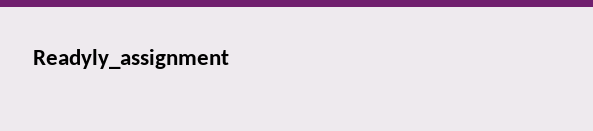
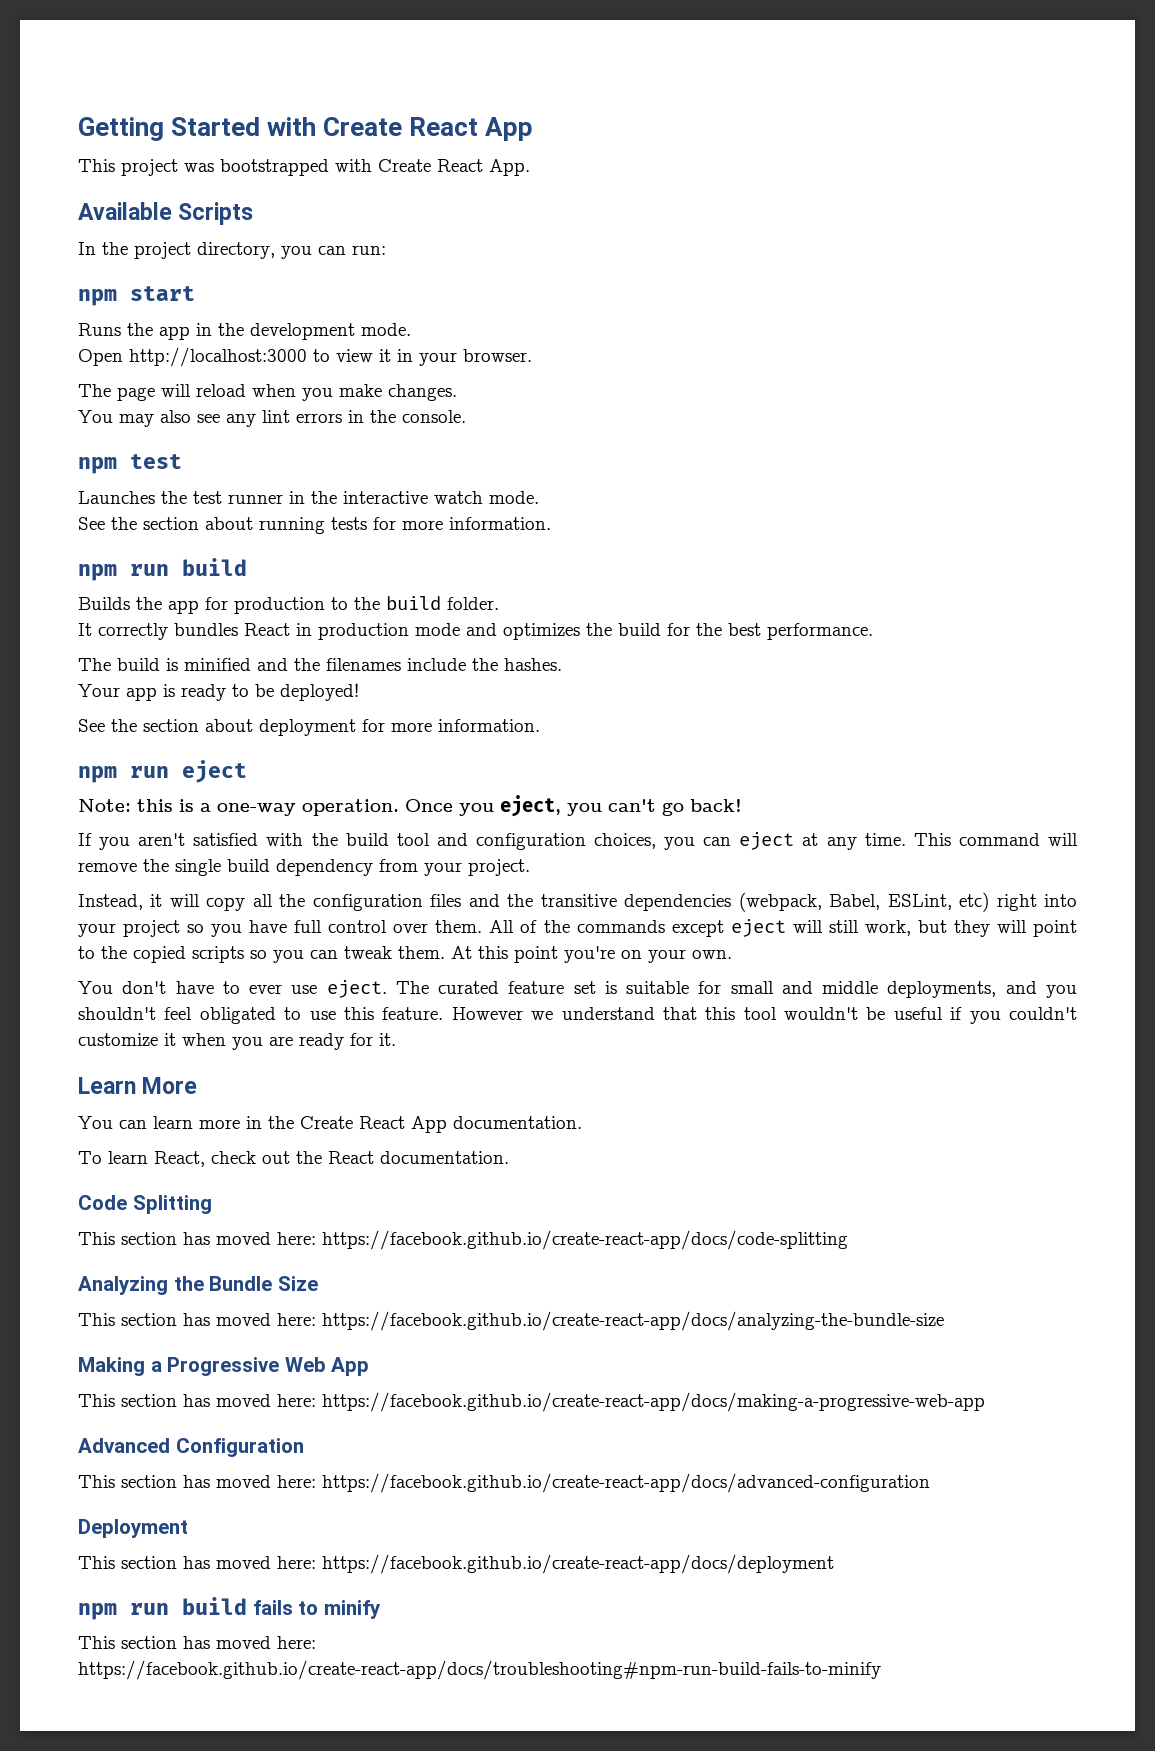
- Readyly_assignment
+ Getting Started with Create React App
+ This project was bootstrapped with Create React App.
+ Available Scripts
+ In the project directory, you can run:
+ npm start
+ Runs the app in the development mode.
+ Open http://localhost:3000 to view it in your browser.
+ The page will reload when you make changes.
+ You may also see any lint errors in the console.
+ npm test
+ Launches the test runner in the interactive watch mode.
+ See the section about running tests for more information.
+ npm run build
+ Builds the app for production to the build folder.
+ It correctly bundles React in production mode and optimizes the build for the best performance.
+ The build is minified and the filenames include the hashes.
+ Your app is ready to be deployed!
+ See the section about deployment for more information.
+ npm run eject
+ Note: this is a one-way operation. Once you eject, you can't go back!
+ If you aren't satisfied with the build tool and configuration choices, you can eject at any time. This command will remove the single build dependency from your project.
+ Instead, it will copy all the configuration files and the transitive dependencies (webpack, Babel, ESLint, etc) right into your project so you have full control over them. All of the commands except eject will still work, but they will point to the copied scripts so you can tweak them. At this point you're on your own.
+ You don't have to ever use eject. The curated feature set is suitable for small and middle deployments, and you shouldn't feel obligated to use this feature. However we understand that this tool wouldn't be useful if you couldn't customize it when you are ready for it.
+ Learn More
+ You can learn more in the Create React App documentation.
+ To learn React, check out the React documentation.
+ Code Splitting
+ This section has moved here: https://facebook.github.io/create-react-app/docs/code-splitting
+ Analyzing the Bundle Size
+ This section has moved here: https://facebook.github.io/create-react-app/docs/analyzing-the-bundle-size
+ Making a Progressive Web App
+ This section has moved here: https://facebook.github.io/create-react-app/docs/making-a-progressive-web-app
+ Advanced Configuration
+ This section has moved here: https://facebook.github.io/create-react-app/docs/advanced-configuration
+ Deployment
+ This section has moved here: https://facebook.github.io/create-react-app/docs/deployment
+ npm run build fails to minify
+ This section has moved here: https://facebook.github.io/create-react-app/docs/troubleshooting#npm-run-build-fails-to-minify

